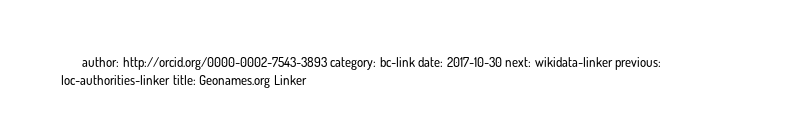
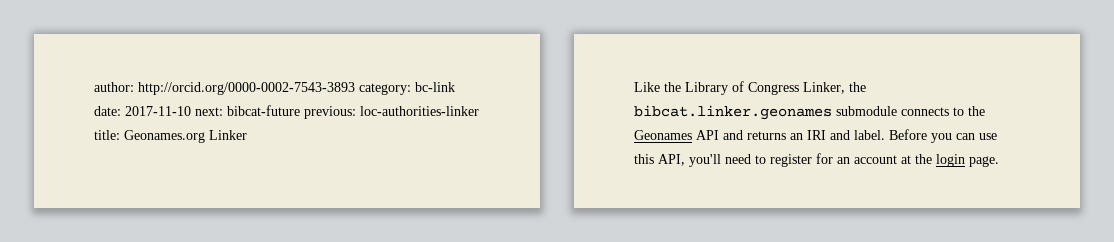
- author: http://orcid.org/0000-0002-7543-3893 category: bc-link date: 2017-10-30 next: wikidata-linker previous: loc-authorities-linker title: Geonames.org Linker
+ author: http://orcid.org/0000-0002-7543-3893 category: bc-link date: 2017-11-10 next: bibcat-future previous: loc-authorities-linker title: Geonames.org Linker
+ Like the Library of Congress Linker, the bibcat.linker.geonames submodule connects to the Geonames API and returns an IRI and label. Before you can use this API, you'll need to register for an account at the login page.

